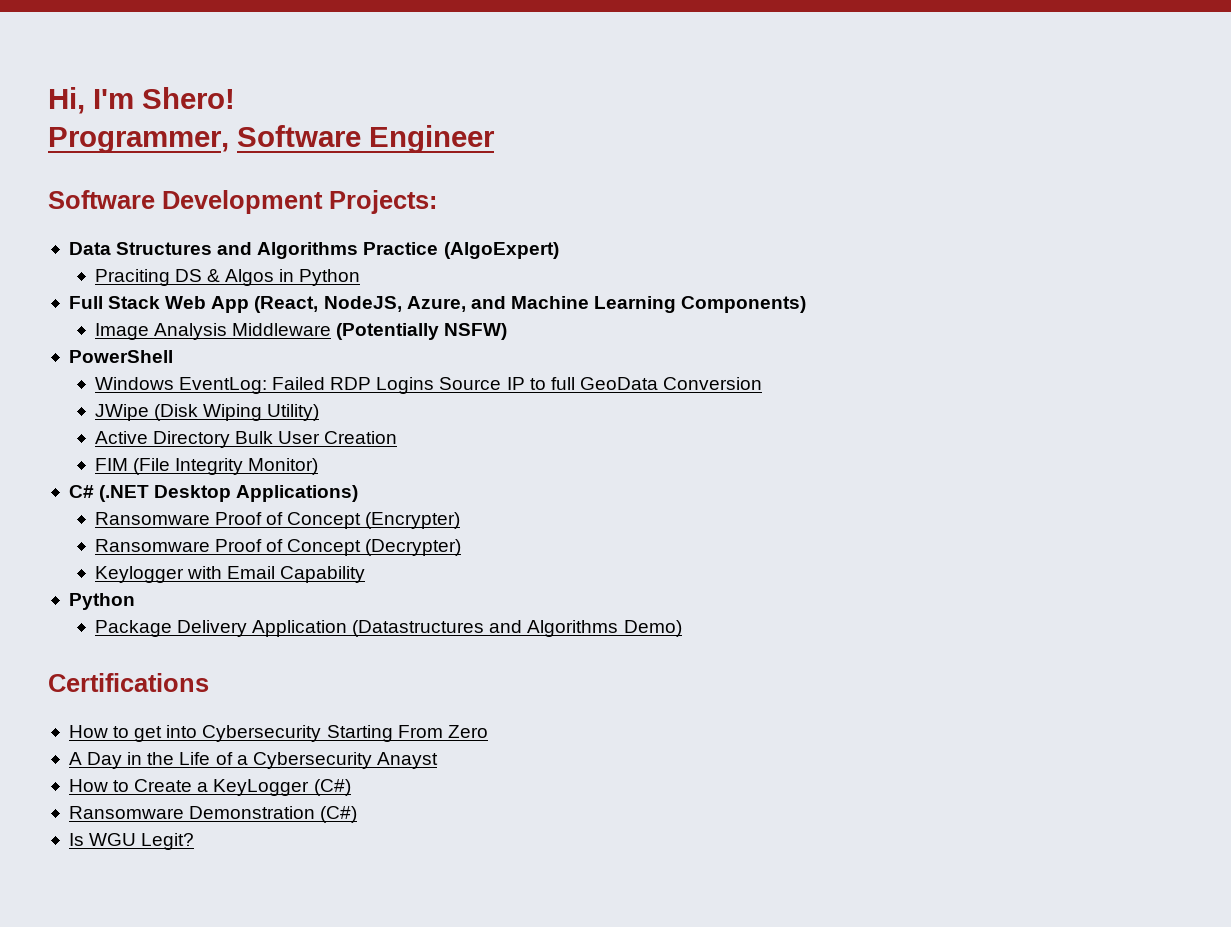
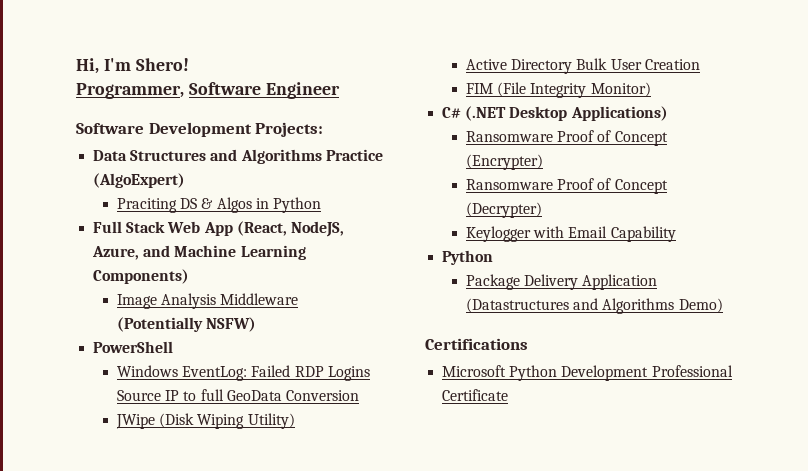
- How to get into Cybersecurity Starting From Zero
- A Day in the Life of a Cybersecurity Anayst
- How to Create a KeyLogger (C#)
- Ransomware Demonstration (C#)
- Is WGU Legit?
+ Microsoft Python Development Professional Certificate

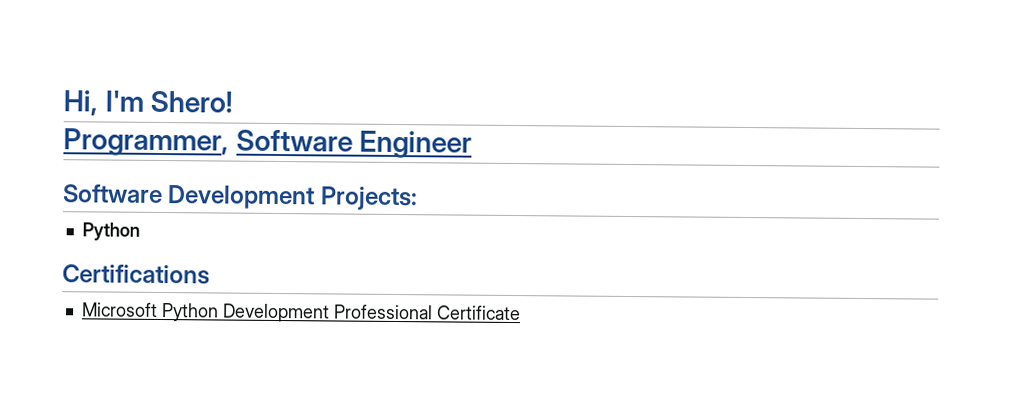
  Software Development Projects:
- Data Structures and Algorithms Practice (AlgoExpert)
- Praciting DS & Algos in Python
- Full Stack Web App (React, NodeJS, Azure, and Machine Learning Components)
- Image Analysis Middleware (Potentially NSFW)
- PowerShell
- Windows EventLog: Failed RDP Logins Source IP to full GeoData Conversion
- JWipe (Disk Wiping Utility)
- Active Directory Bulk User Creation
- FIM (File Integrity Monitor)
- C# (.NET Desktop Applications)
- Ransomware Proof of Concept (Encrypter)
- Ransomware Proof of Concept (Decrypter)
- Keylogger with Email Capability
  Python
- Package Delivery Application (Datastructures and Algorithms Demo)

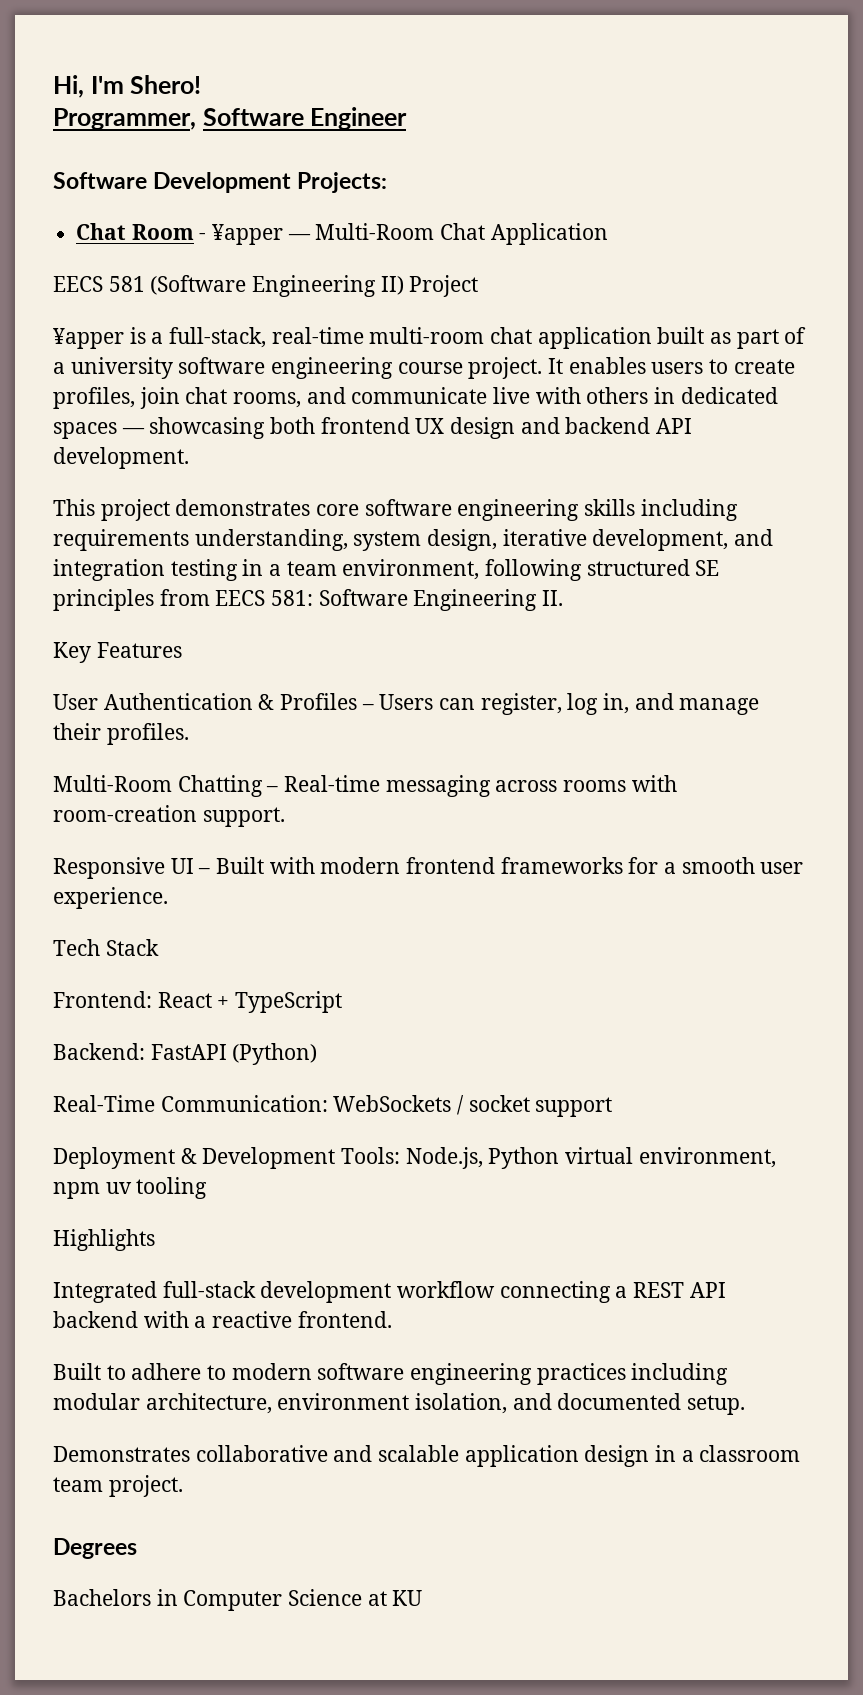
  Software Development Projects:
- Python
- Certifications
- Microsoft Python Development Professional Certificate
+ Chat Room - ¥apper — Multi-Room Chat Application
+ EECS 581 (Software Engineering II) Project
+ ¥apper is a full-stack, real-time multi-room chat application built as part of a university software engineering course project. It enables users to create profiles, join chat rooms, and communicate live with others in dedicated spaces — showcasing both frontend UX design and backend API development.
+ This project demonstrates core software engineering skills including requirements understanding, system design, iterative development, and integration testing in a team environment, following structured SE principles from EECS 581: Software Engineering II.
+ Key Features
+ User Authentication & Profiles – Users can register, log in, and manage their profiles.
+ Multi-Room Chatting – Real-time messaging across rooms with room-creation support.
+ Responsive UI – Built with modern frontend frameworks for a smooth user experience.
+ Tech Stack
+ Frontend: React + TypeScript
+ Backend: FastAPI (Python)
+ Real-Time Communication: WebSockets / socket support
+ Deployment & Development Tools: Node.js, Python virtual environment, npm uv tooling
+ Highlights
+ Integrated full-stack development workflow connecting a REST API backend with a reactive frontend.
+ Built to adhere to modern software engineering practices including modular architecture, environment isolation, and documented setup.
+ Demonstrates collaborative and scalable application design in a classroom team project.
+ Degrees
+ Bachelors in Computer Science at KU

